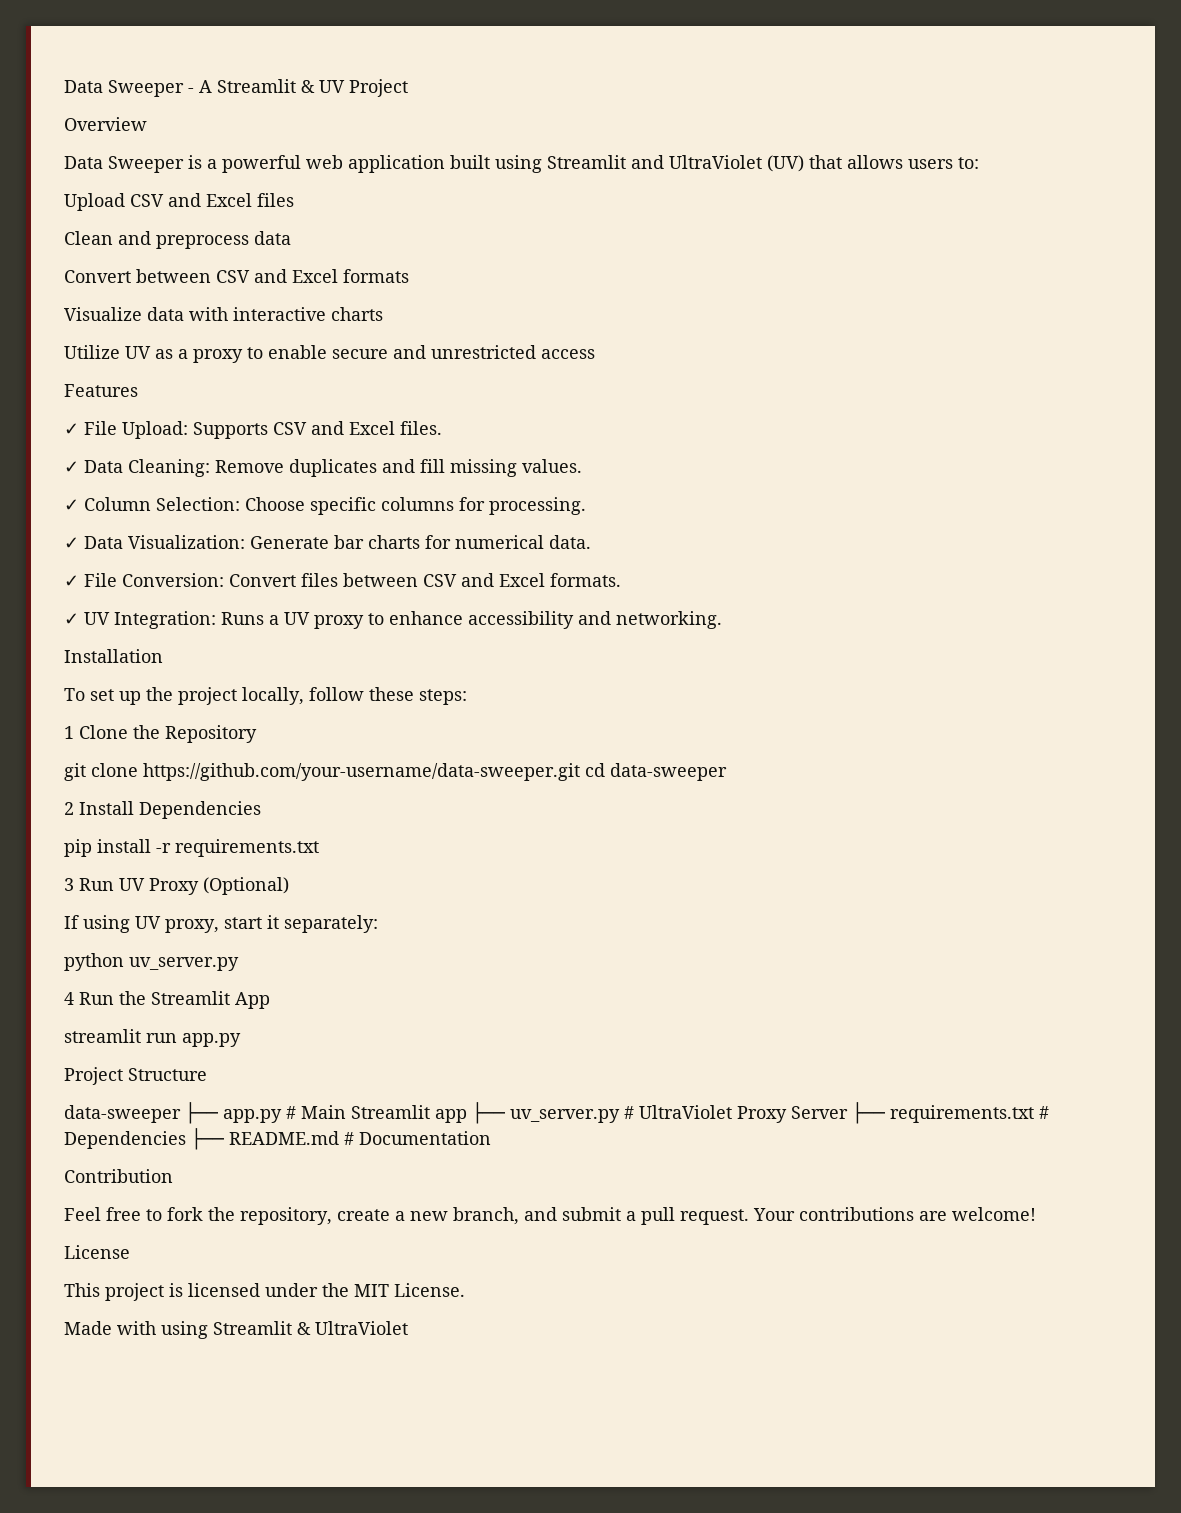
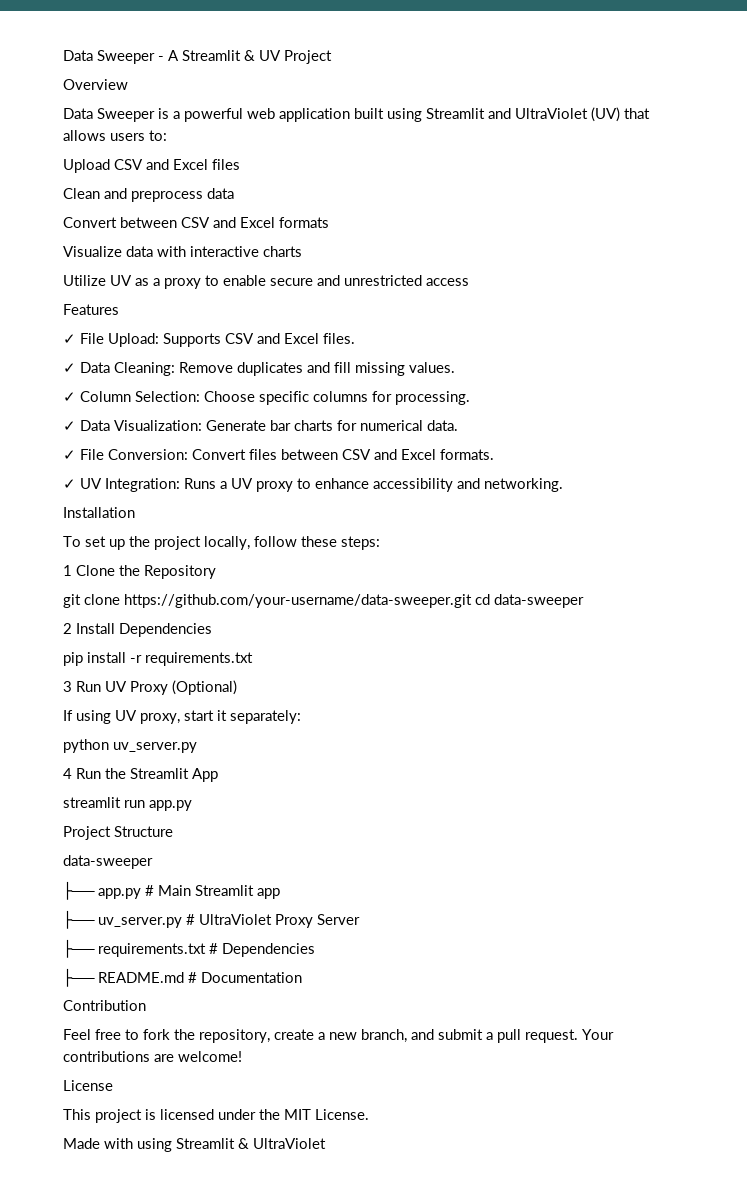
  Project Structure
- data-sweeper ├── app.py # Main Streamlit app ├── uv_server.py # UltraViolet Proxy Server ├── requirements.txt # Dependencies ├── README.md # Documentation
+ data-sweeper
+ ├── app.py # Main Streamlit app
+ ├── uv_server.py # UltraViolet Proxy Server
+ ├── requirements.txt # Dependencies
+ ├── README.md # Documentation

